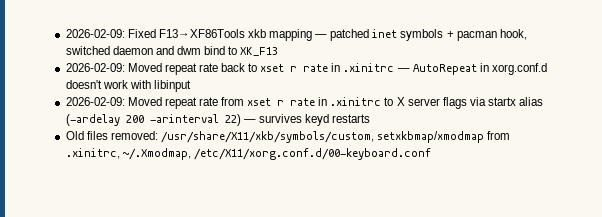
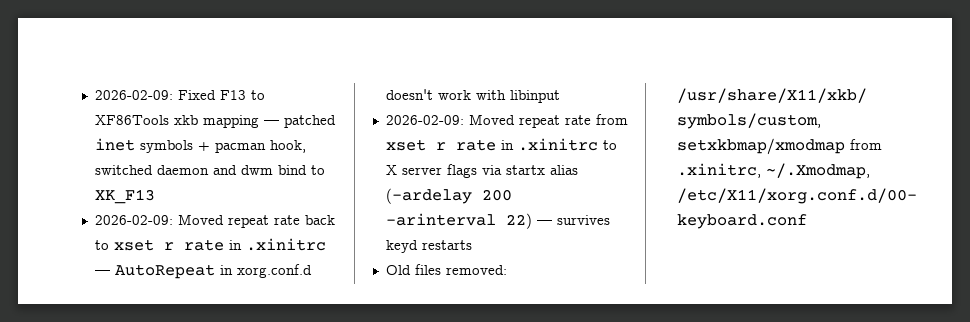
- 2026-02-09: Fixed F13→XF86Tools xkb mapping — patched inet symbols + pacman hook, switched daemon and dwm bind to XK_F13
+ 2026-02-09: Fixed F13 to XF86Tools xkb mapping — patched inet symbols + pacman hook, switched daemon and dwm bind to XK_F13

